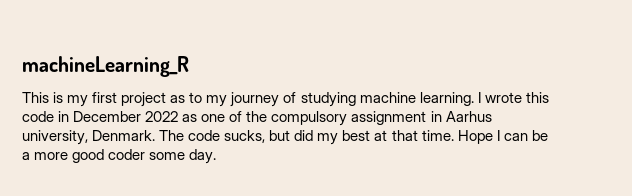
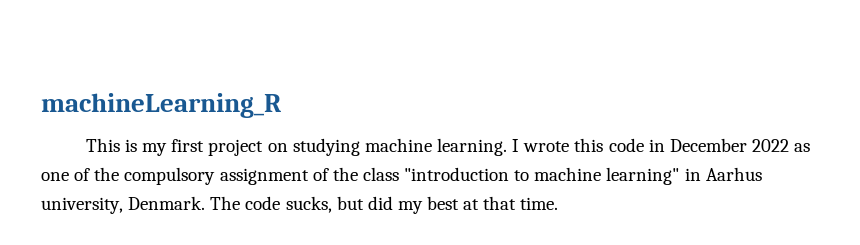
- This is my first project as to my journey of studying machine learning.
+ This is my first project on studying machine learning.
- I wrote this code in December 2022 as one of the compulsory assignment in Aarhus university, Denmark.
+ I wrote this code in December 2022 as one of the compulsory assignment of the class "introduction to machine learning" in Aarhus university, Denmark.
- Hope I can be a more good coder some day.

